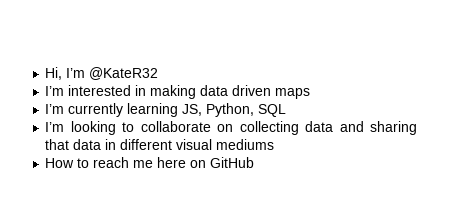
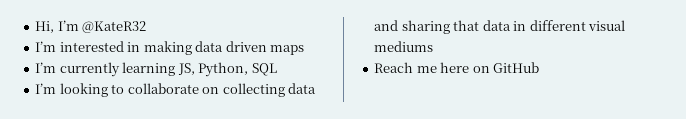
- How to reach me here on GitHub
+ Reach me here on GitHub

